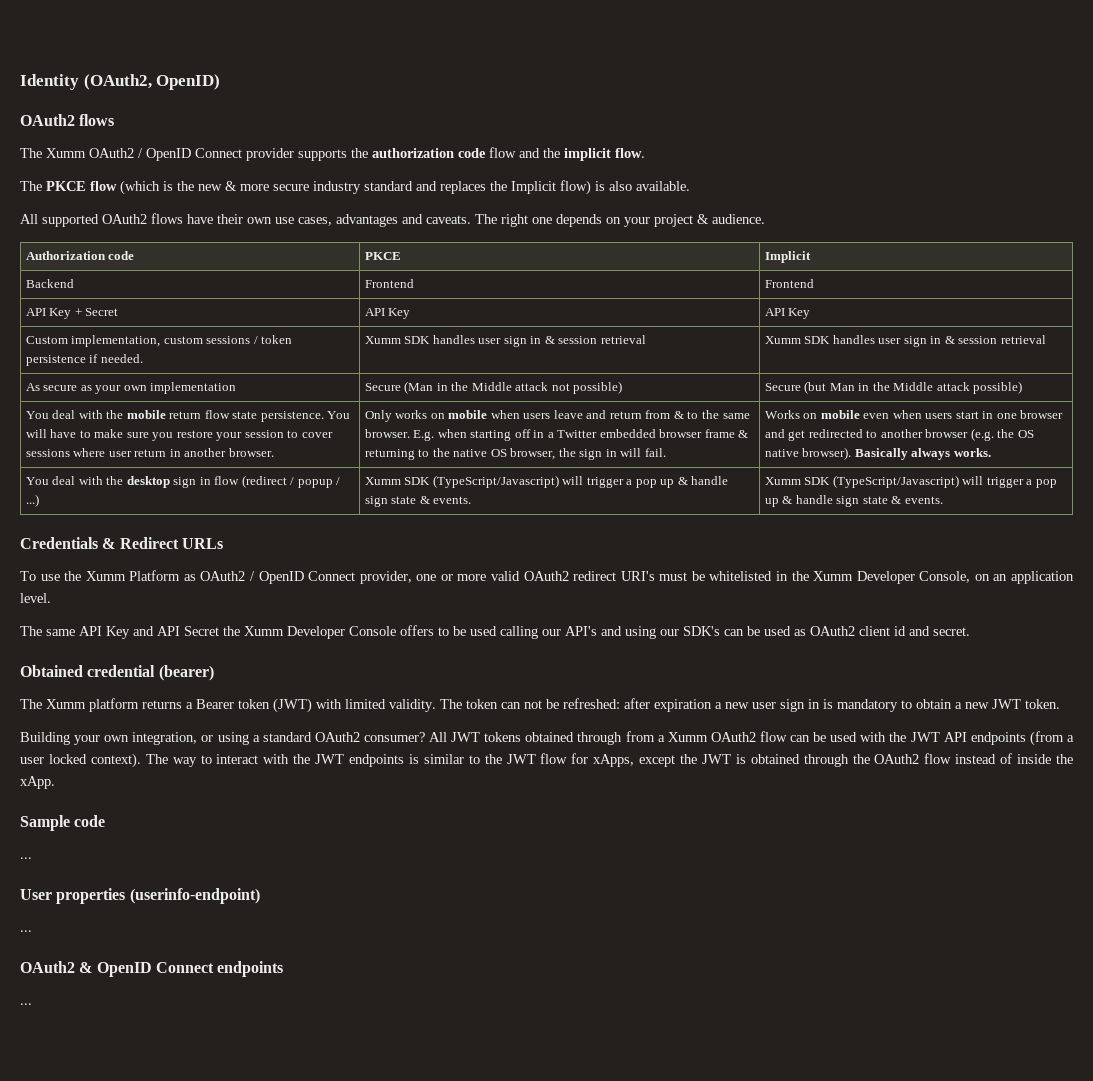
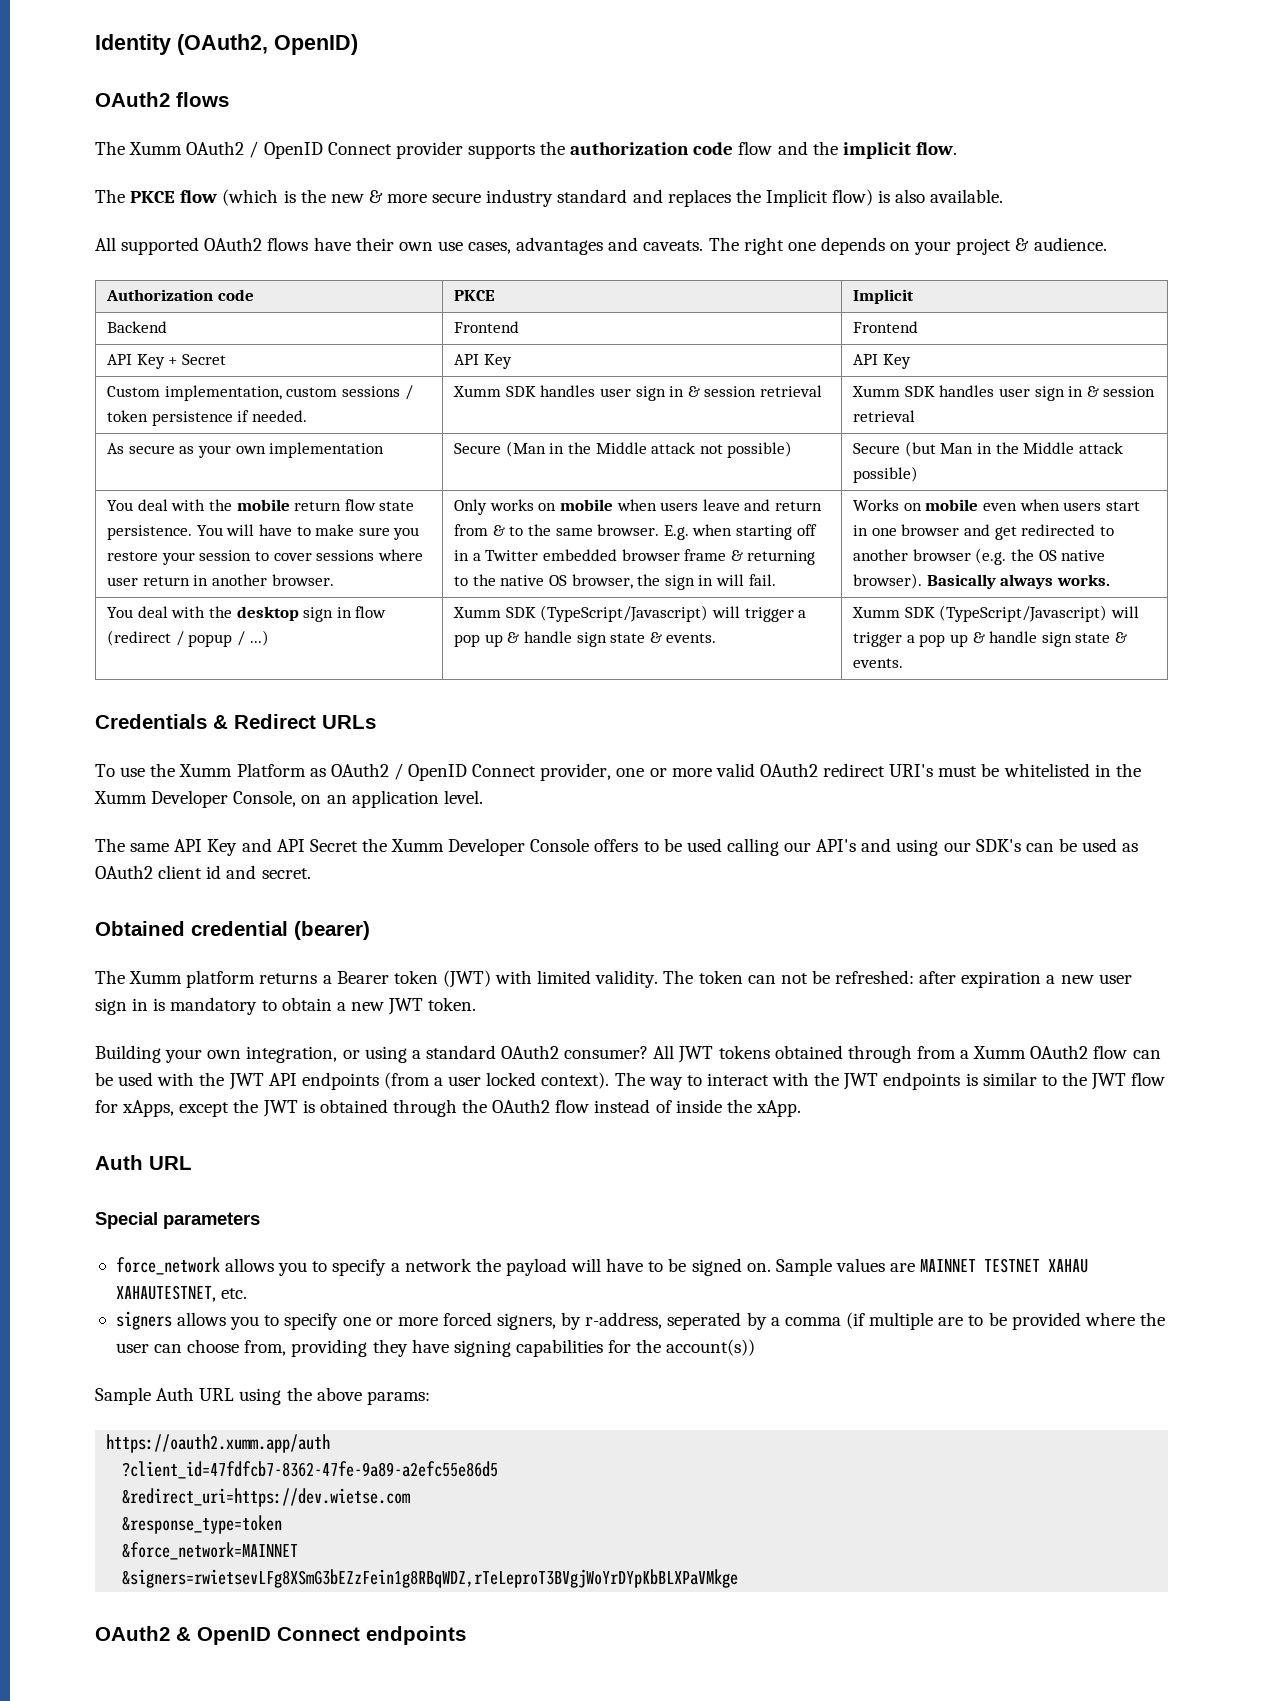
  The way to interact with the JWT endpoints is similar to the JWT flow for xApps, except the JWT is obtained through the OAuth2 flow instead of inside the xApp.
- Sample code
- ...
- User properties (userinfo-endpoint)
- ...
+ Auth URL
+ Special parameters
+ force_network allows you to specify a network the payload will have to be signed on. Sample values are MAINNET TESTNET XAHAU XAHAUTESTNET, etc.
+ signers allows you to specify one or more forced signers, by r-address, seperated by a comma (if multiple are to be provided where the user can choose from, providing they have signing capabilities for the account(s))
+ Sample Auth URL using the above params:
+ https://oauth2.xumm.app/auth
+ ?client_id=47fdfcb7-8362-47fe-9a89-a2efc55e86d5
+ &redirect_uri=https://dev.wietse.com
+ &response_type=token
+ &force_network=MAINNET
+ &signers=rwietsevLFg8XSmG3bEZzFein1g8RBqWDZ,rTeLeproT3BVgjWoYrDYpKbBLXPaVMkge
  OAuth2 & OpenID Connect endpoints
- ...

